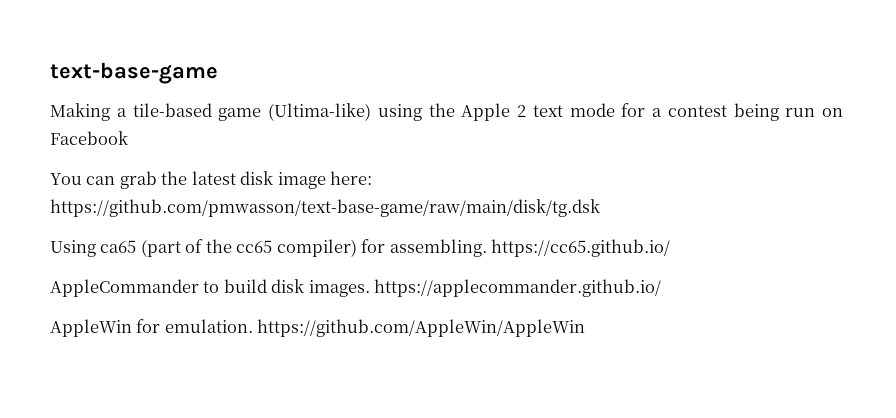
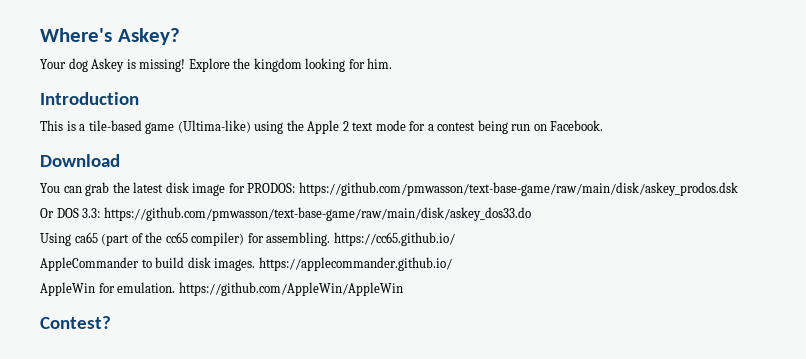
- text-base-game
- Making a tile-based game (Ultima-like) using the Apple 2 text mode for a contest being run on Facebook
+ Where's Askey?
+ Your dog Askey is missing! Explore the kingdom looking for him.
+ Introduction
+ This is a tile-based game (Ultima-like) using the Apple 2 text mode for a contest being run on Facebook.
+ Download
- You can grab the latest disk image here: https://github.com/pmwasson/text-base-game/raw/main/disk/tg.dsk
+ You can grab the latest disk image for PRODOS: https://github.com/pmwasson/text-base-game/raw/main/disk/askey_prodos.dsk
+ Or DOS 3.3: https://github.com/pmwasson/text-base-game/raw/main/disk/askey_dos33.do
+ Contest?

